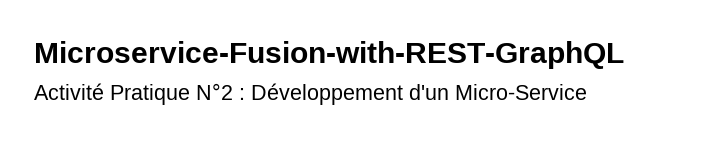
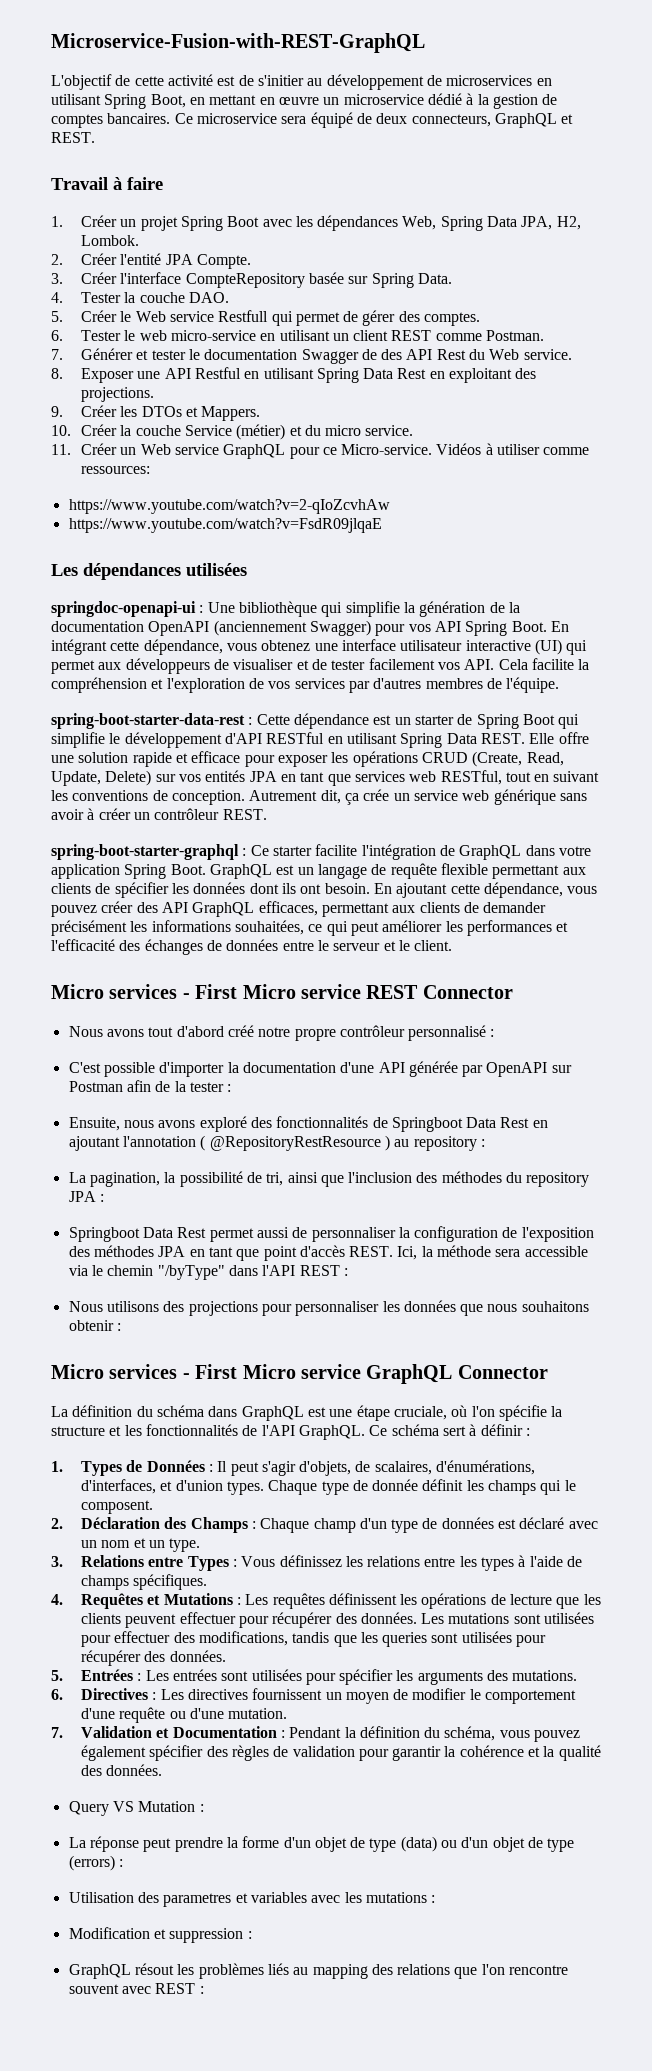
- Activité Pratique N°2 : Développement d'un Micro-Service
+ L'objectif de cette activité est de s'initier au développement de microservices en utilisant Spring Boot, en mettant en œuvre un microservice dédié à la gestion de comptes bancaires. Ce microservice sera équipé de deux connecteurs, GraphQL et REST.
+ Travail à faire
+ 1. Créer un projet Spring Boot avec les dépendances Web, Spring Data JPA, H2, Lombok.
+ 2. Créer l'entité JPA Compte.
+ 3. Créer l'interface CompteRepository basée sur Spring Data.
+ 4. Tester la couche DAO.
+ 5. Créer le Web service Restfull qui permet de gérer des comptes.
+ 6. Tester le web micro-service en utilisant un client REST comme Postman.
+ 7. Générer et tester le documentation Swagger de des API Rest du Web service.
+ 8. Exposer une API Restful en utilisant Spring Data Rest en exploitant des projections.
+ 9. Créer les DTOs et Mappers.
+ 10. Créer la couche Service (métier) et du micro service.
+ 11. Créer un Web service GraphQL pour ce Micro-service. Vidéos à utiliser comme ressources:
+ https://www.youtube.com/watch?v=2-qIoZcvhAw
+ https://www.youtube.com/watch?v=FsdR09jlqaE
+ Les dépendances utilisées
+ springdoc-openapi-ui : Une bibliothèque qui simplifie la génération de la documentation OpenAPI (anciennement Swagger) pour vos API Spring Boot. En intégrant cette dépendance, vous obtenez une interface utilisateur interactive (UI) qui permet aux développeurs de visualiser et de tester facilement vos API. Cela facilite la compréhension et l'exploration de vos services par d'autres membres de l'équipe.
+ spring-boot-starter-data-rest : Cette dépendance est un starter de Spring Boot qui simplifie le développement d'API RESTful en utilisant Spring Data REST. Elle offre une solution rapide et efficace pour exposer les opérations CRUD (Create, Read, Update, Delete) sur vos entités JPA en tant que services web RESTful, tout en suivant les conventions de conception. Autrement dit, ça crée un service web générique sans avoir à créer un contrôleur REST.
+ spring-boot-starter-graphql : Ce starter facilite l'intégration de GraphQL dans votre application Spring Boot. GraphQL est un langage de requête flexible permettant aux clients de spécifier les données dont ils ont besoin. En ajoutant cette dépendance, vous pouvez créer des API GraphQL efficaces, permettant aux clients de demander précisément les informations souhaitées, ce qui peut améliorer les performances et l'efficacité des échanges de données entre le serveur et le client.
+ Micro services - First Micro service REST Connector
+ Nous avons tout d'abord créé notre propre contrôleur personnalisé :
+ C'est possible d'importer la documentation d'une API générée par OpenAPI sur Postman afin de la tester :
+ Ensuite, nous avons exploré des fonctionnalités de Springboot Data Rest en ajoutant l'annotation ( @RepositoryRestResource ) au repository :
+ La pagination, la possibilité de tri, ainsi que l'inclusion des méthodes du repository JPA :
+ Springboot Data Rest permet aussi de personnaliser la configuration de l'exposition des méthodes JPA en tant que point d'accès REST. Ici, la méthode sera accessible via le chemin "/byType" dans l'API REST :
+ Nous utilisons des projections pour personnaliser les données que nous souhaitons obtenir :
+ Micro services - First Micro service GraphQL Connector
+ La définition du schéma dans GraphQL est une étape cruciale, où l'on spécifie la structure et les fonctionnalités de l'API GraphQL. Ce schéma sert à définir :
+ 1. Types de Données : Il peut s'agir d'objets, de scalaires, d'énumérations, d'interfaces, et d'union types. Chaque type de donnée définit les champs qui le composent.
+ 2. Déclaration des Champs : Chaque champ d'un type de données est déclaré avec un nom et un type.
+ 3. Relations entre Types : Vous définissez les relations entre les types à l'aide de champs spécifiques.
+ 4. Requêtes et Mutations : Les requêtes définissent les opérations de lecture que les clients peuvent effectuer pour récupérer des données. Les mutations sont utilisées pour effectuer des modifications, tandis que les queries sont utilisées pour récupérer des données.
+ 5. Entrées : Les entrées sont utilisées pour spécifier les arguments des mutations.
+ 6. Directives : Les directives fournissent un moyen de modifier le comportement d'une requête ou d'une mutation.
+ 7. Validation et Documentation : Pendant la définition du schéma, vous pouvez également spécifier des règles de validation pour garantir la cohérence et la qualité des données.
+ Query VS Mutation :
+ La réponse peut prendre la forme d'un objet de type (data) ou d'un objet de type (errors) :
+ Utilisation des parametres et variables avec les mutations :
+ Modification et suppression :
+ GraphQL résout les problèmes liés au mapping des relations que l'on rencontre souvent avec REST :

